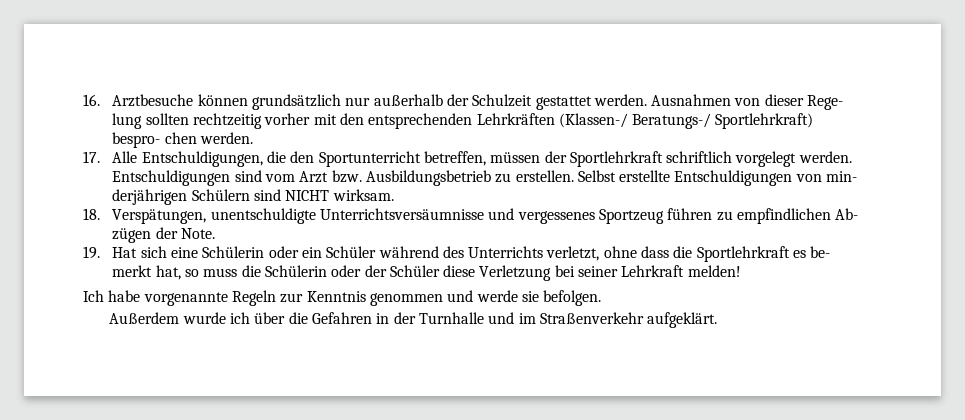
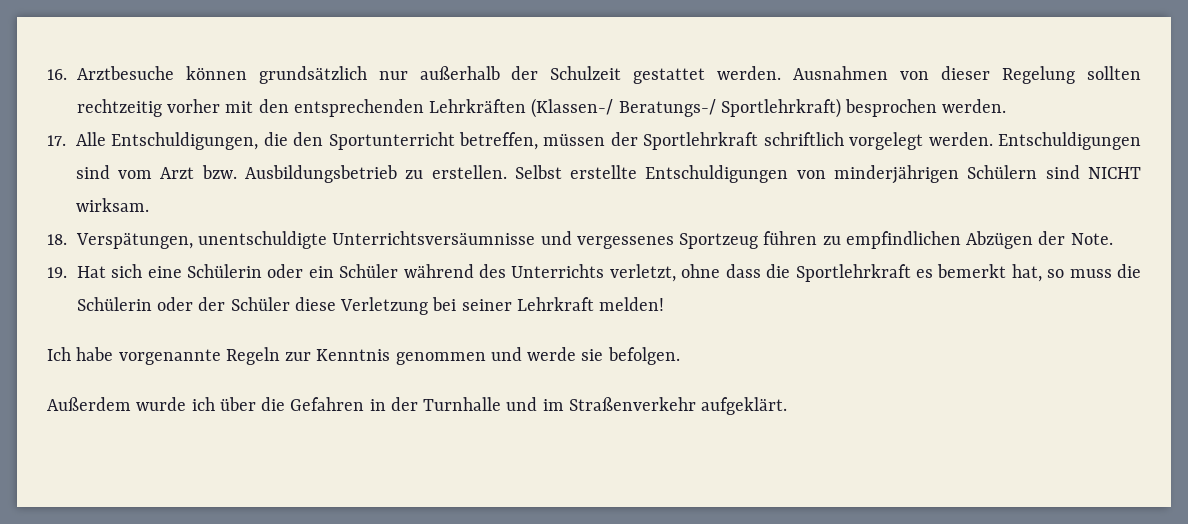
- Ausnahmen von dieser Rege- lung sollten rechtzeitig vorher mit den entsprechenden Lehrkräften (Klassen-/ Beratungs-/ Sportlehrkraft) bespro- chen werden.
+ Ausnahmen von dieser Regelung sollten rechtzeitig vorher mit den entsprechenden Lehrkräften (Klassen-/ Beratungs-/ Sportlehrkraft) besprochen werden.
- Selbst erstellte Entschuldigungen von min- derjährigen Schülern sind NICHT wirksam.
+ Selbst erstellte Entschuldigungen von minderjährigen Schülern sind NICHT wirksam.
- 18. Verspätungen, unentschuldigte Unterrichtsversäumnisse und vergessenes Sportzeug führen zu empfindlichen Ab- zügen der Note.
+ 18. Verspätungen, unentschuldigte Unterrichtsversäumnisse und vergessenes Sportzeug führen zu empfindlichen Abzügen der Note.
- 19. Hat sich eine Schülerin oder ein Schüler während des Unterrichts verletzt, ohne dass die Sportlehrkraft es be- merkt hat, so muss die Schülerin oder der Schüler diese Verletzung bei seiner Lehrkraft melden!
+ 19. Hat sich eine Schülerin oder ein Schüler während des Unterrichts verletzt, ohne dass die Sportlehrkraft es bemerkt hat, so muss die Schülerin oder der Schüler diese Verletzung bei seiner Lehrkraft melden!

